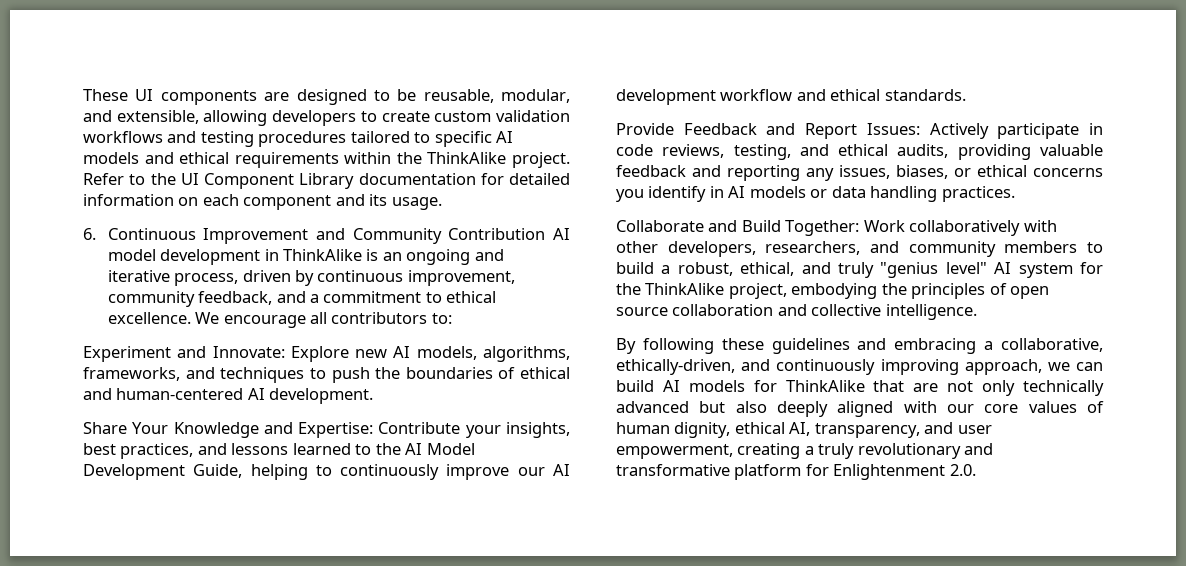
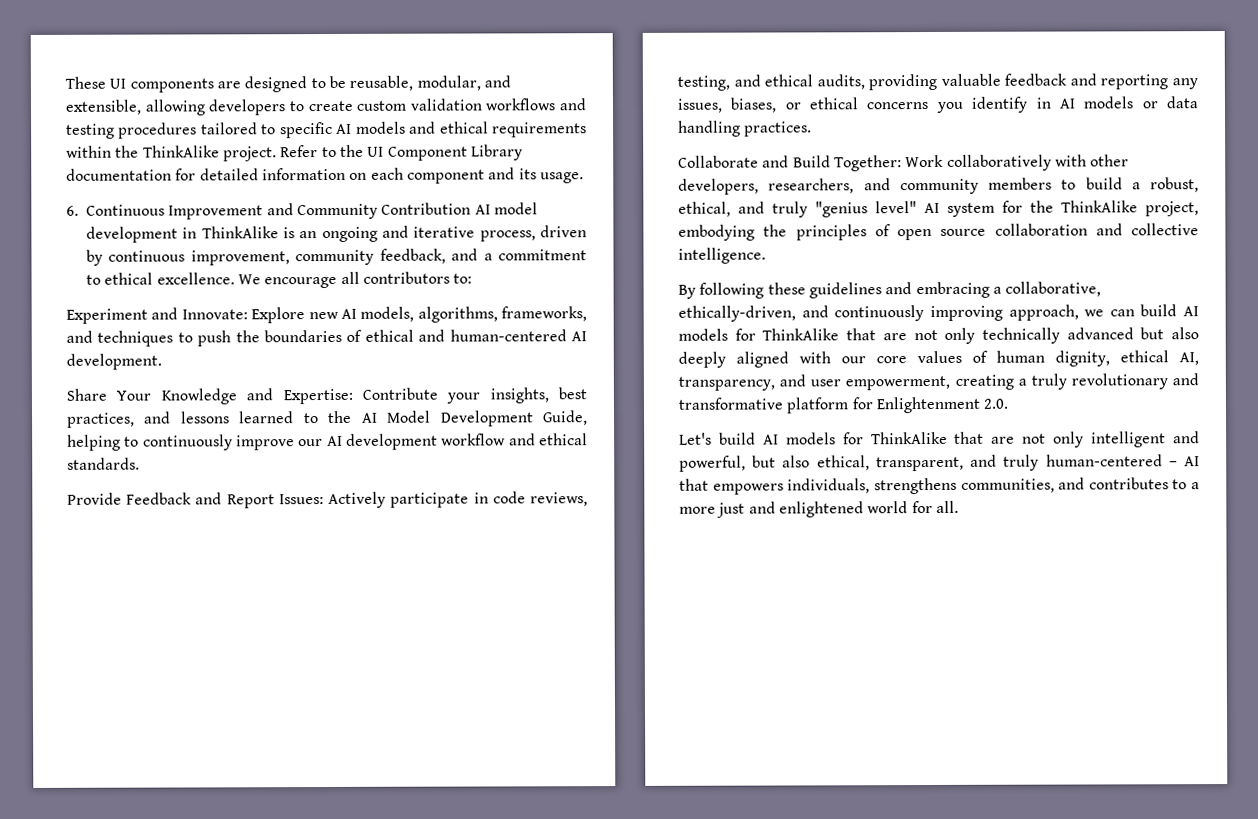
+ Let's build AI models for ThinkAlike that are not only intelligent and powerful, but also ethical, transparent, and truly human-centered – AI that empowers individuals, strengthens communities, and contributes to a more just and enlightened world for all.

